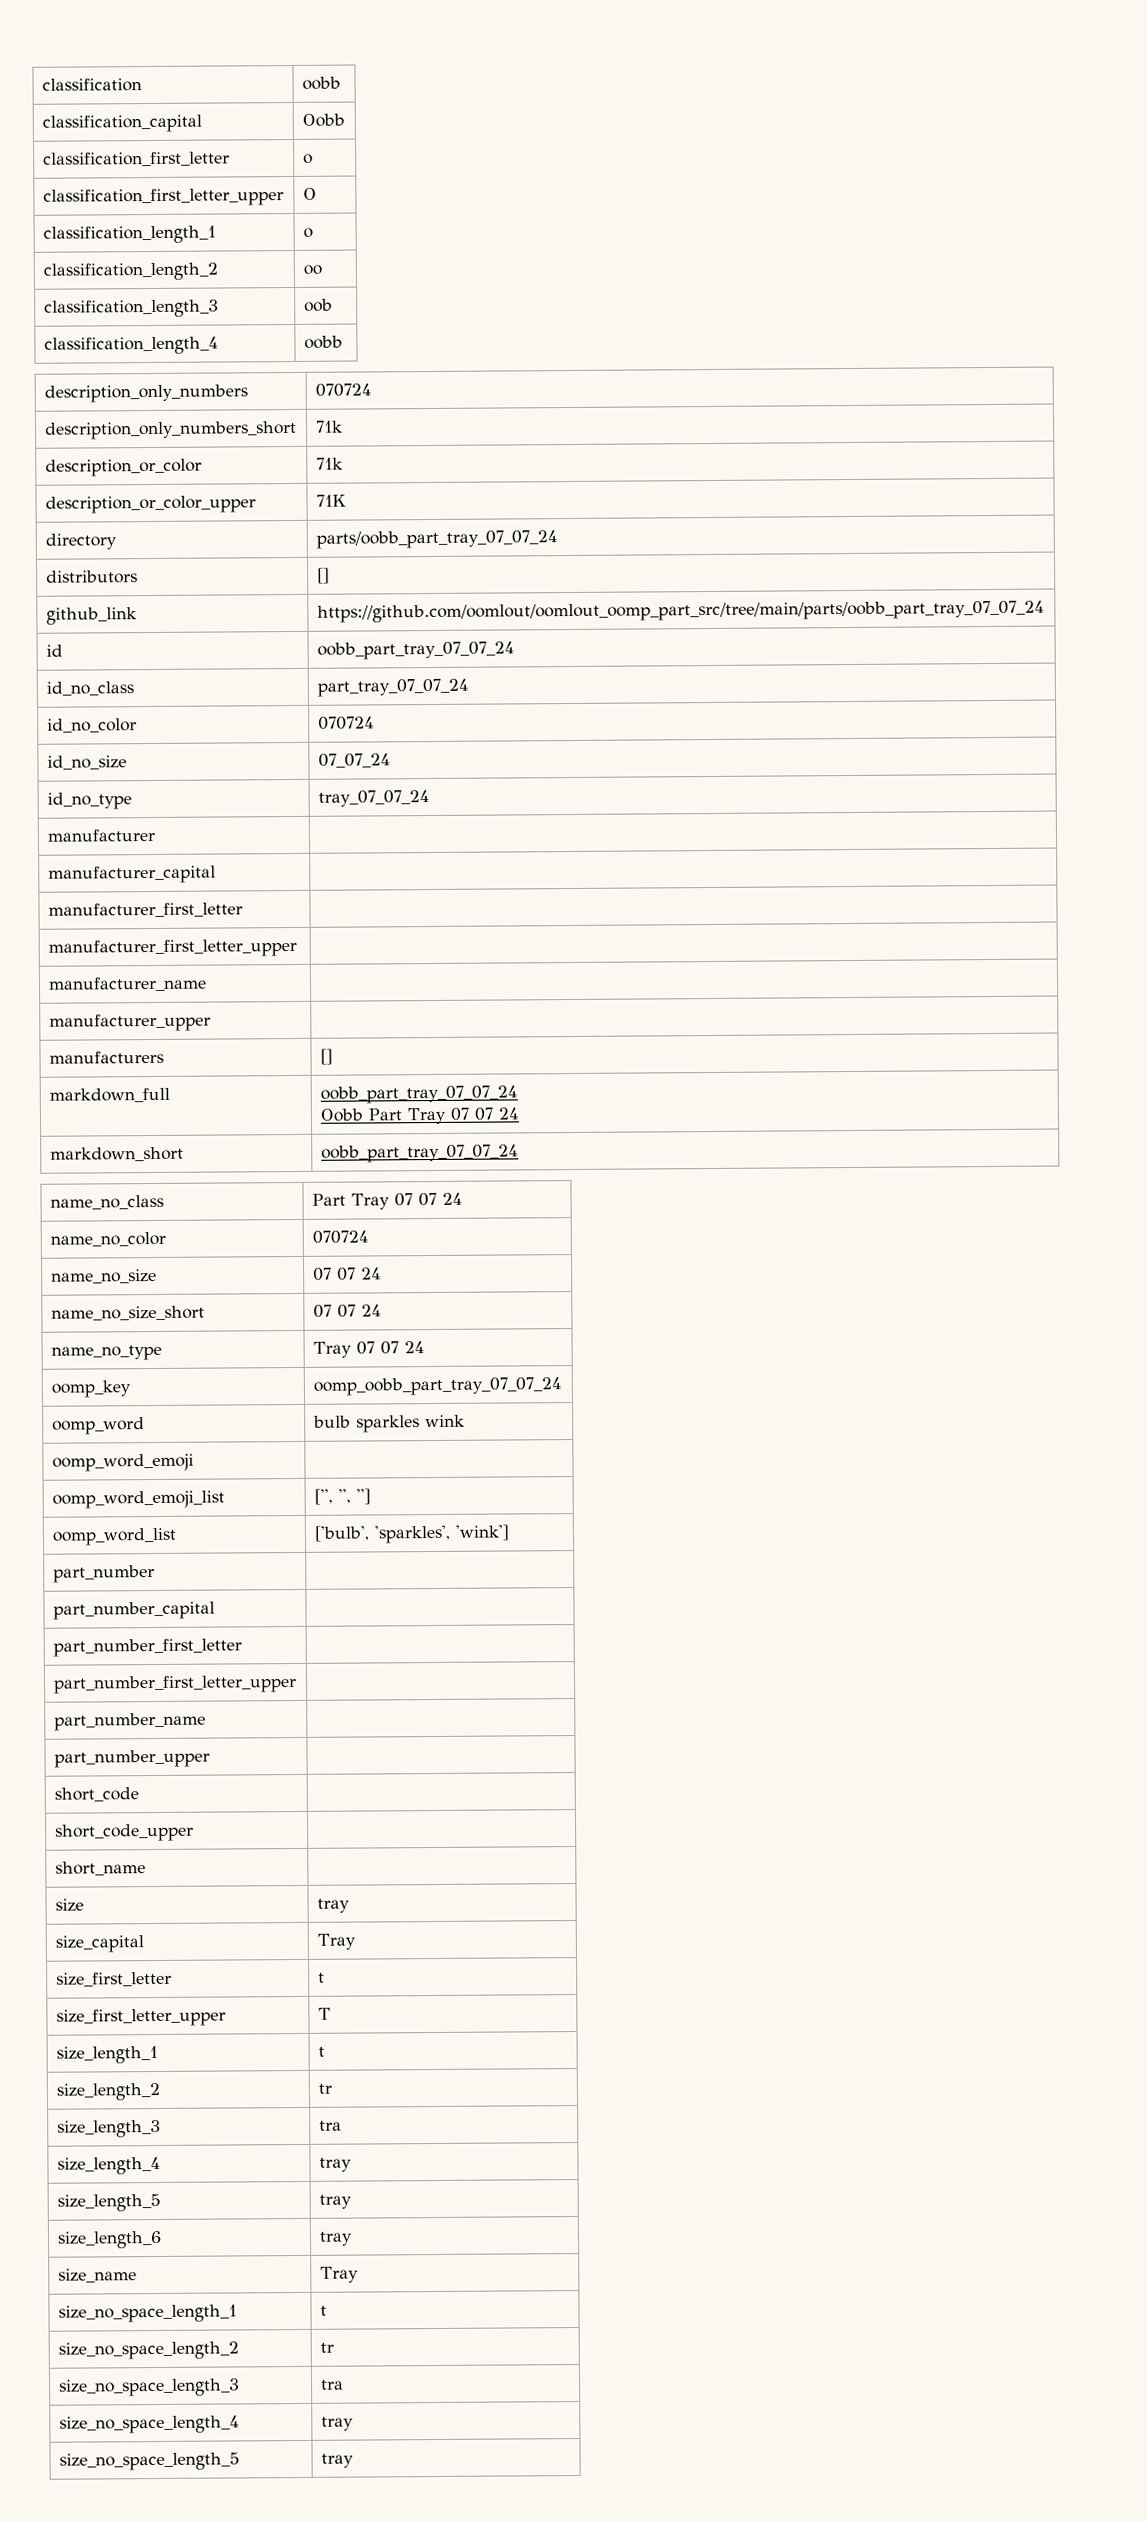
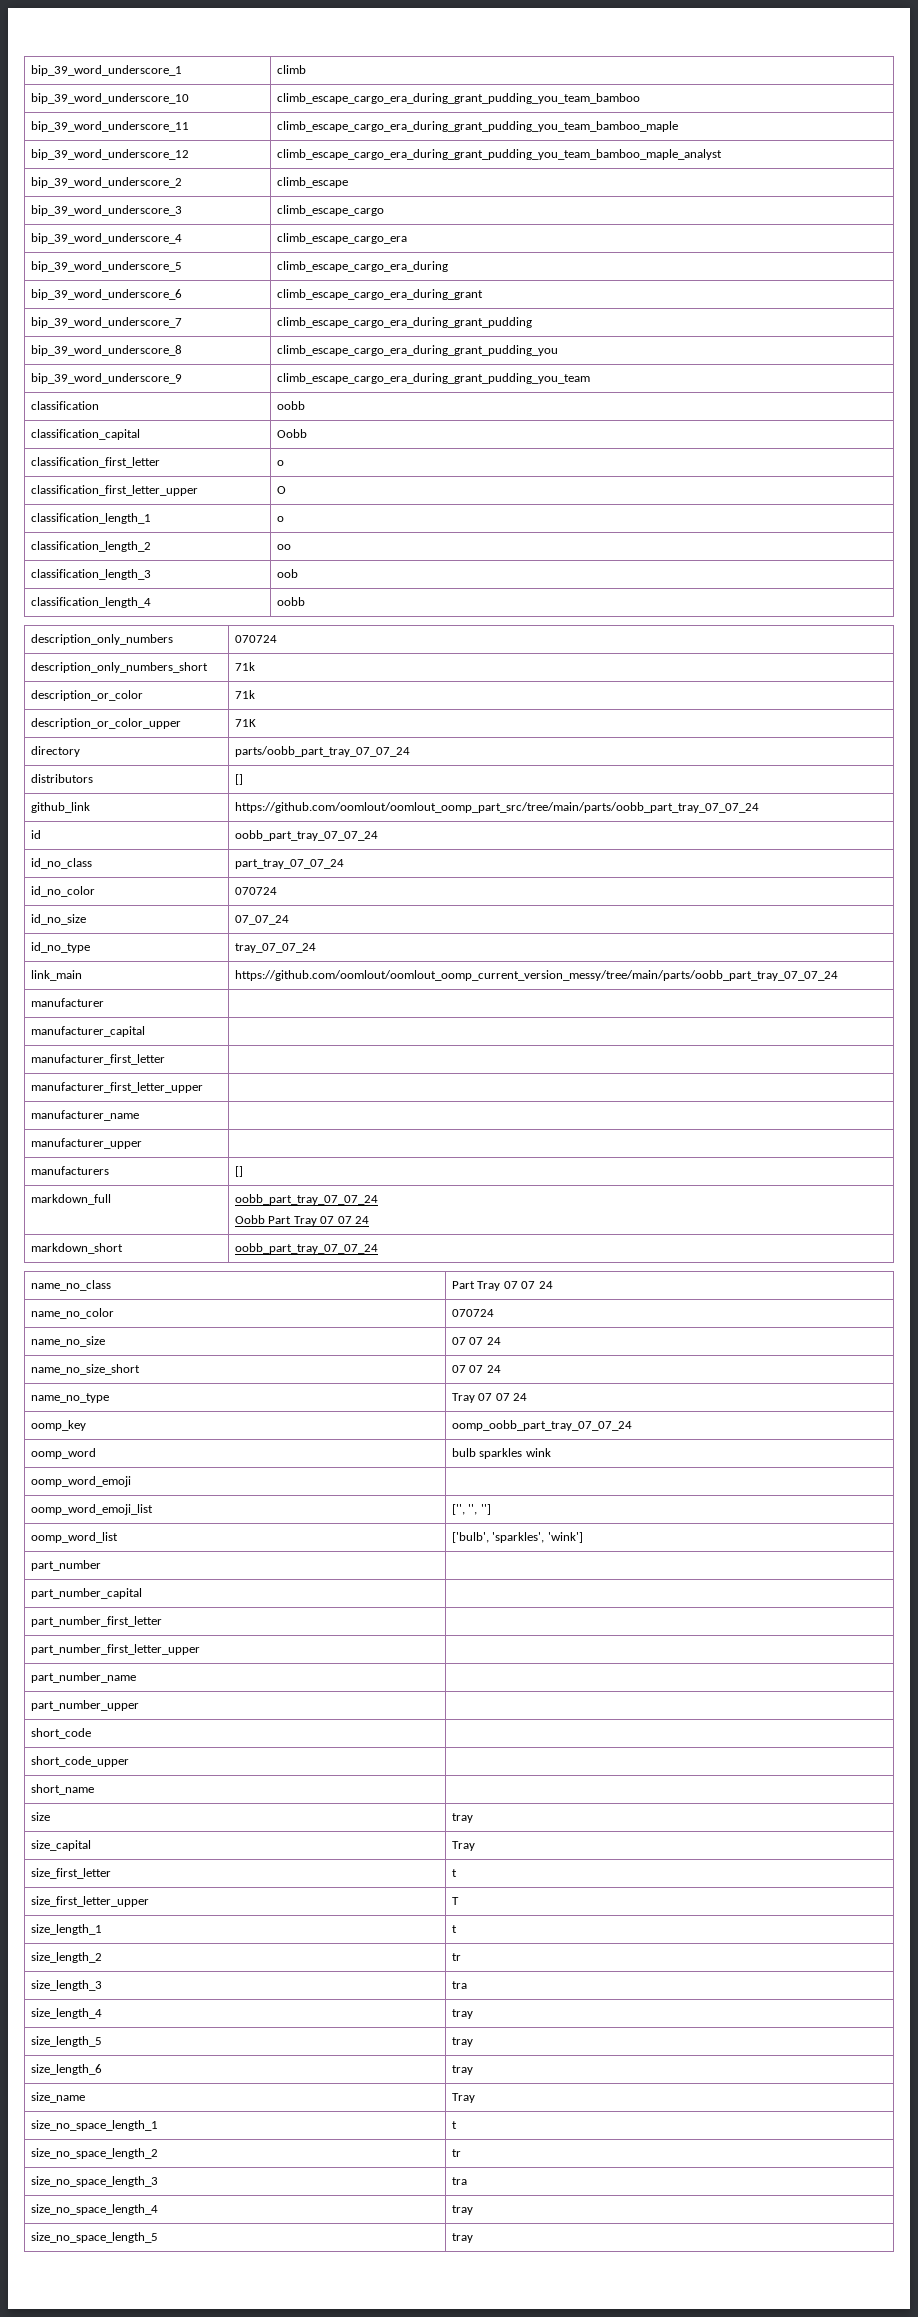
+ bip_39_word_underscore_1 | climb
+ bip_39_word_underscore_10 | climb_escape_cargo_era_during_grant_pudding_you_team_bamboo
+ bip_39_word_underscore_11 | climb_escape_cargo_era_during_grant_pudding_you_team_bamboo_maple
+ bip_39_word_underscore_12 | climb_escape_cargo_era_during_grant_pudding_you_team_bamboo_maple_analyst
+ bip_39_word_underscore_2 | climb_escape
+ bip_39_word_underscore_3 | climb_escape_cargo
+ bip_39_word_underscore_4 | climb_escape_cargo_era
+ bip_39_word_underscore_5 | climb_escape_cargo_era_during
+ bip_39_word_underscore_6 | climb_escape_cargo_era_during_grant
+ bip_39_word_underscore_7 | climb_escape_cargo_era_during_grant_pudding
+ bip_39_word_underscore_8 | climb_escape_cargo_era_during_grant_pudding_you
+ bip_39_word_underscore_9 | climb_escape_cargo_era_during_grant_pudding_you_team
+ link_main | https://github.com/oomlout/oomlout_oomp_current_version_messy/tree/main/parts/oobb_part_tray_07_07_24

